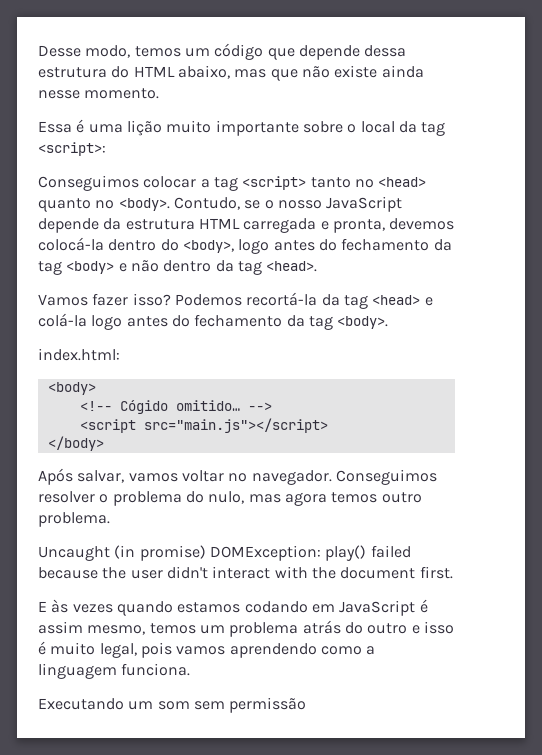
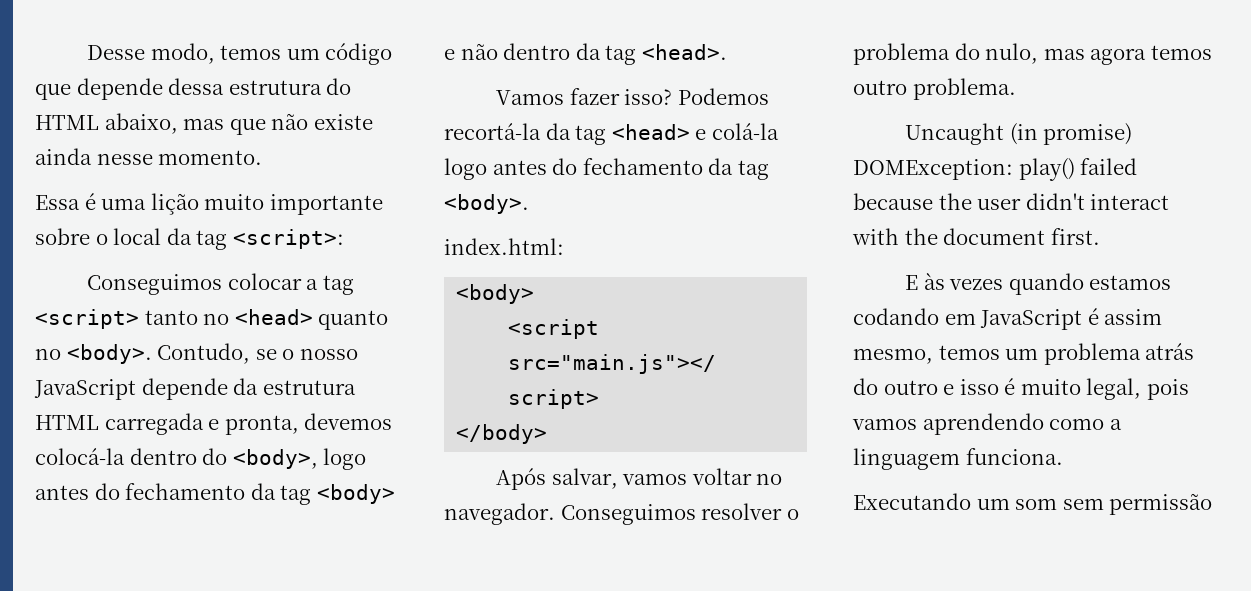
- <!-- Cógido omitido… -->

